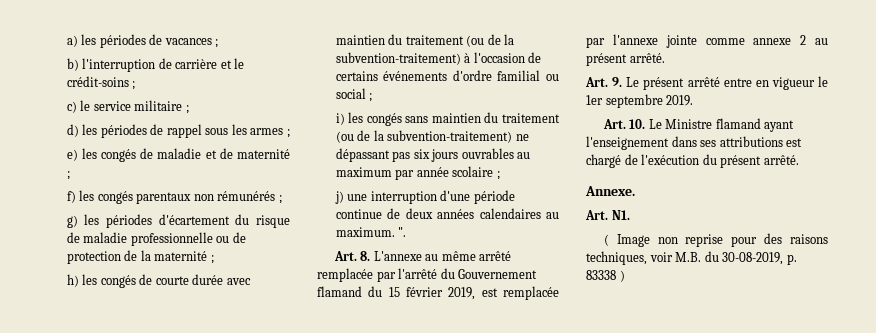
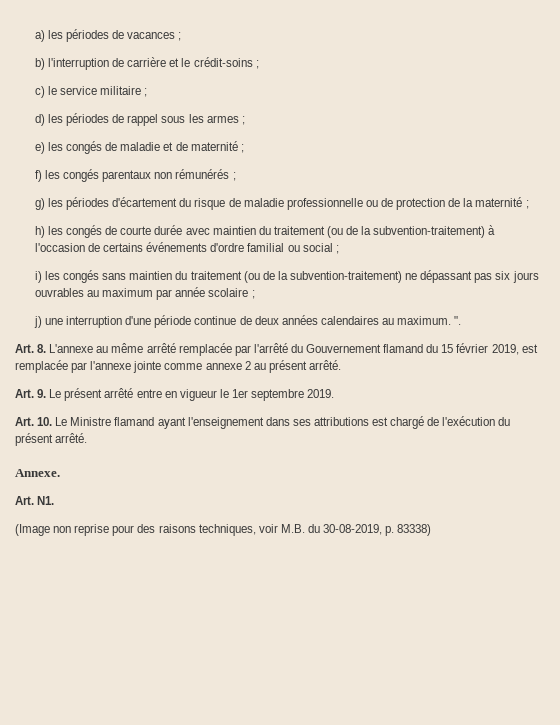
- ( Image non reprise pour des raisons techniques, voir M.B. du 30-08-2019, p. 83338 )
+ (Image non reprise pour des raisons techniques, voir M.B. du 30-08-2019, p. 83338)

